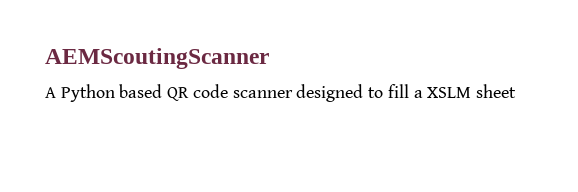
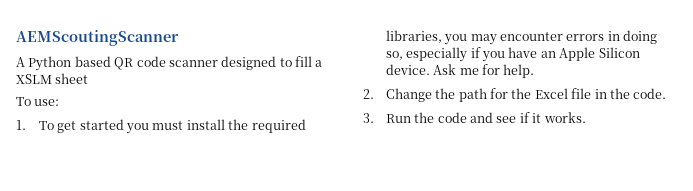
+ To use:
+ 1. To get started you must install the required libraries, you may encounter errors in doing so, especially if you have an Apple Silicon device. Ask me for help.
+ 2. Change the path for the Excel file in the code.
+ 3. Run the code and see if it works.

